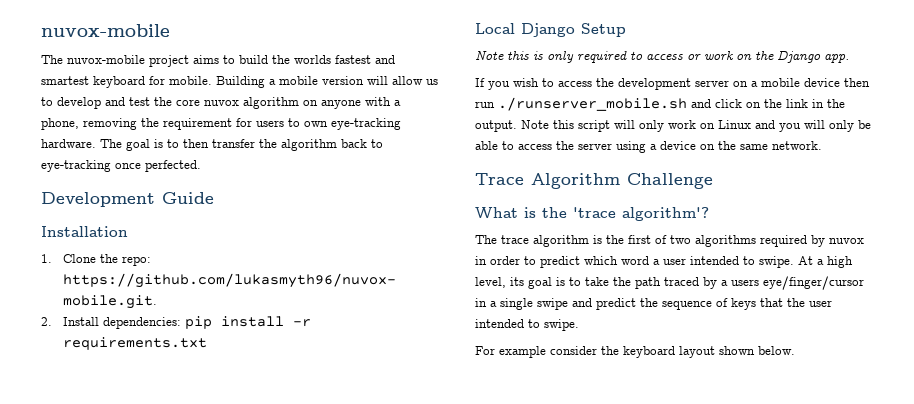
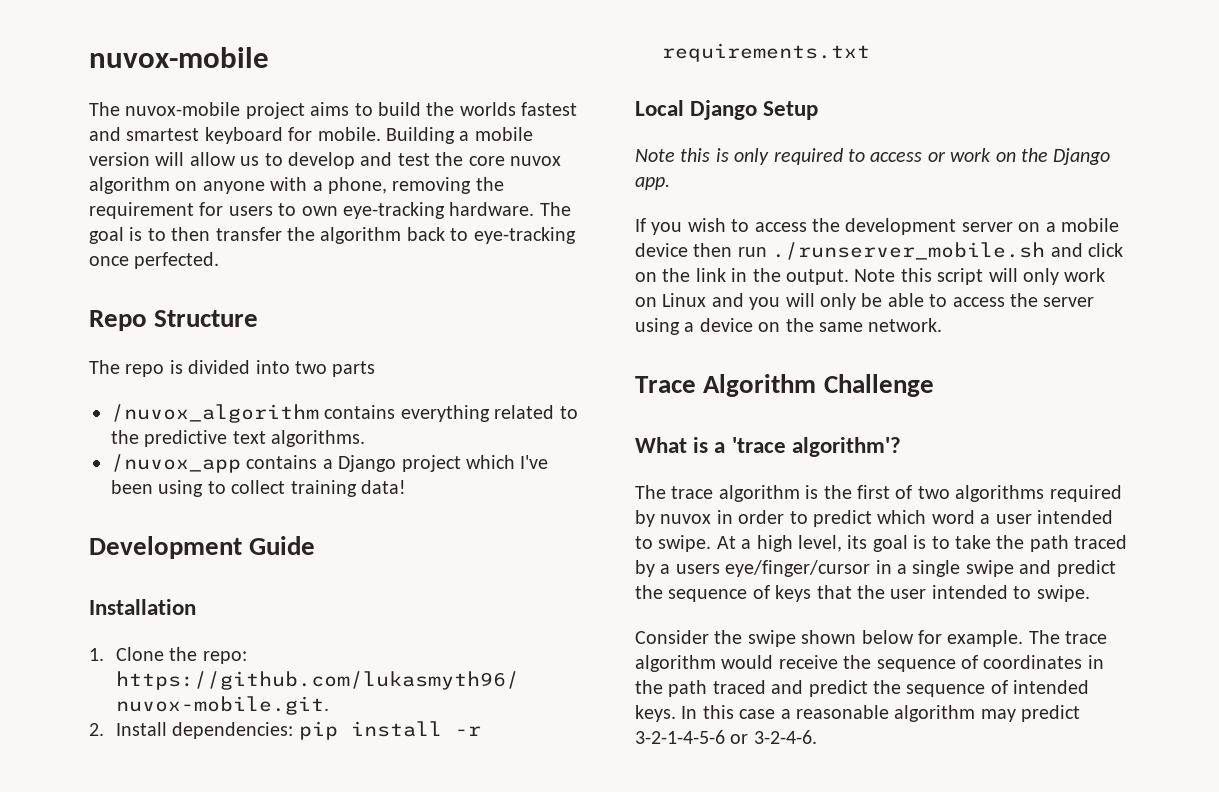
+ Repo Structure
+ The repo is divided into two parts
+ /nuvox_algorithm contains everything related to the predictive text algorithms.
+ /nuvox_app contains a Django project which I've been using to collect training data!
- What is the 'trace algorithm'?
+ What is a 'trace algorithm'?
- For example consider the keyboard layout shown below.
+ Consider the swipe shown below for example. The trace algorithm would receive the sequence of coordinates in the path traced and predict the sequence of intended keys. In this case a reasonable algorithm may predict 3-2-1-4-5-6 or 3-2-4-6.

